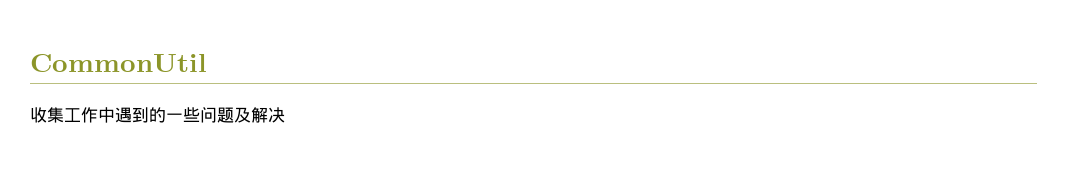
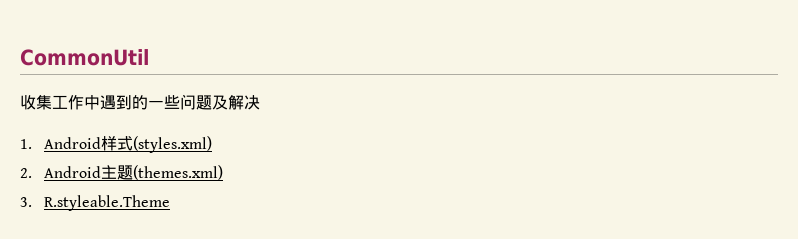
+ 1. Android样式(styles.xml)
+ 2. Android主题(themes.xml)
+ 3. R.styleable.Theme

